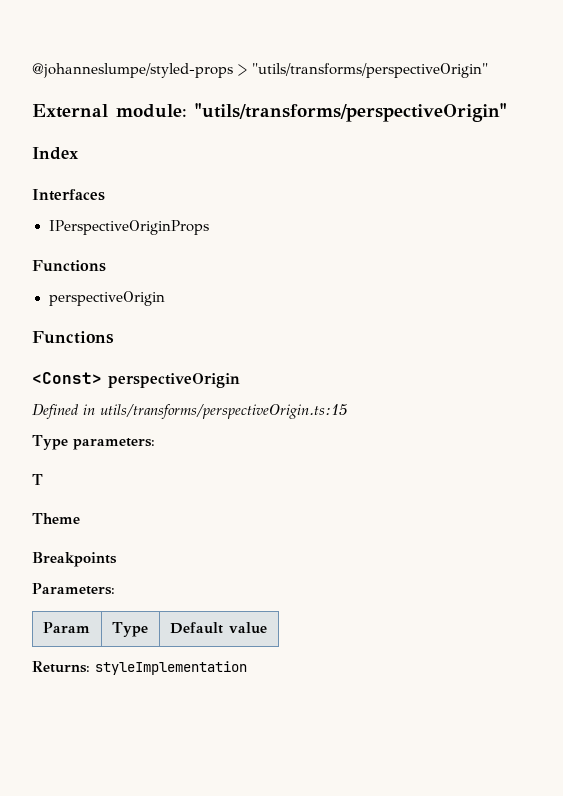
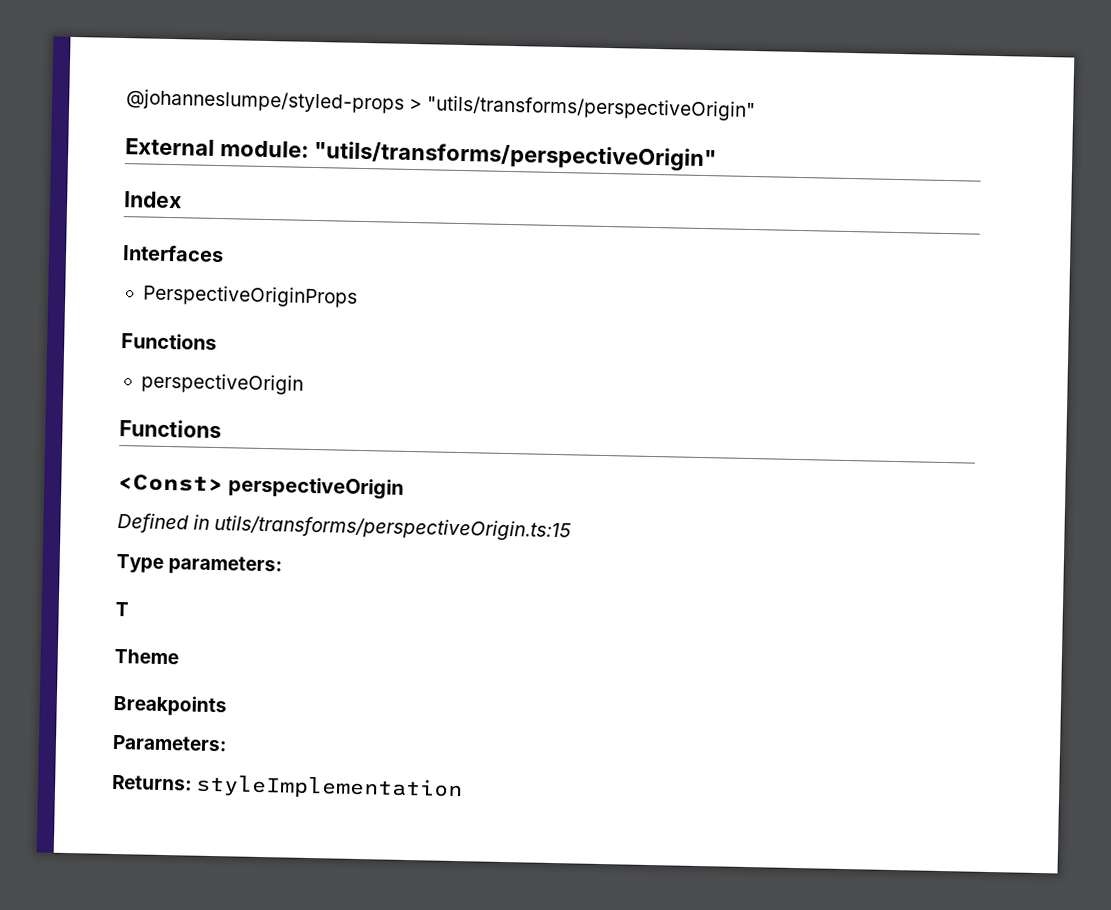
- IPerspectiveOriginProps
+ PerspectiveOriginProps
- Param | Type | Default value

